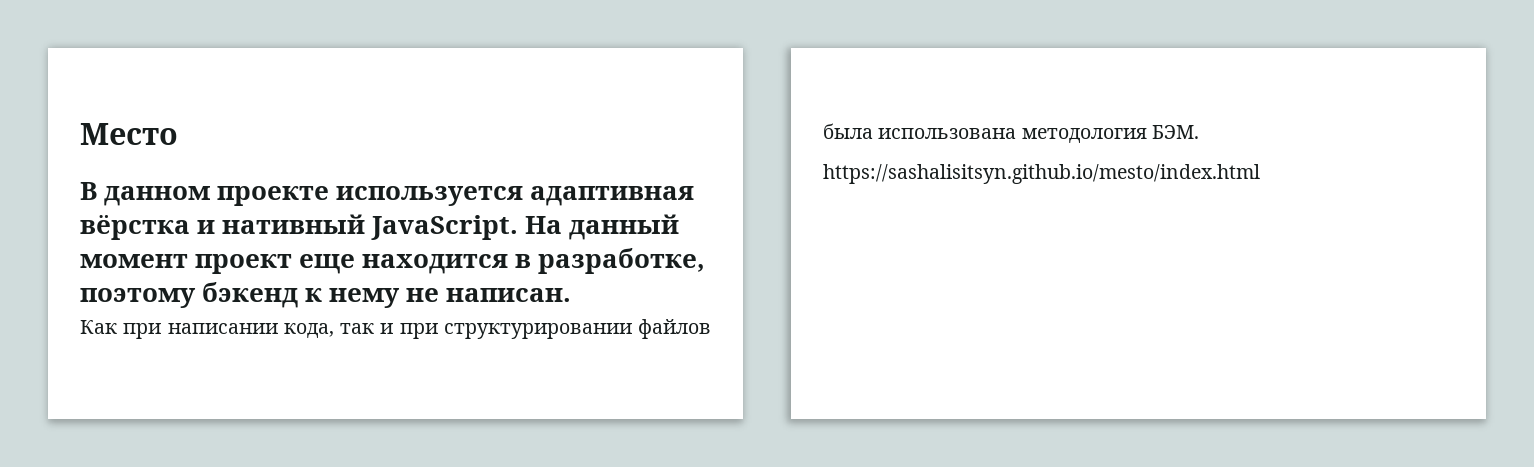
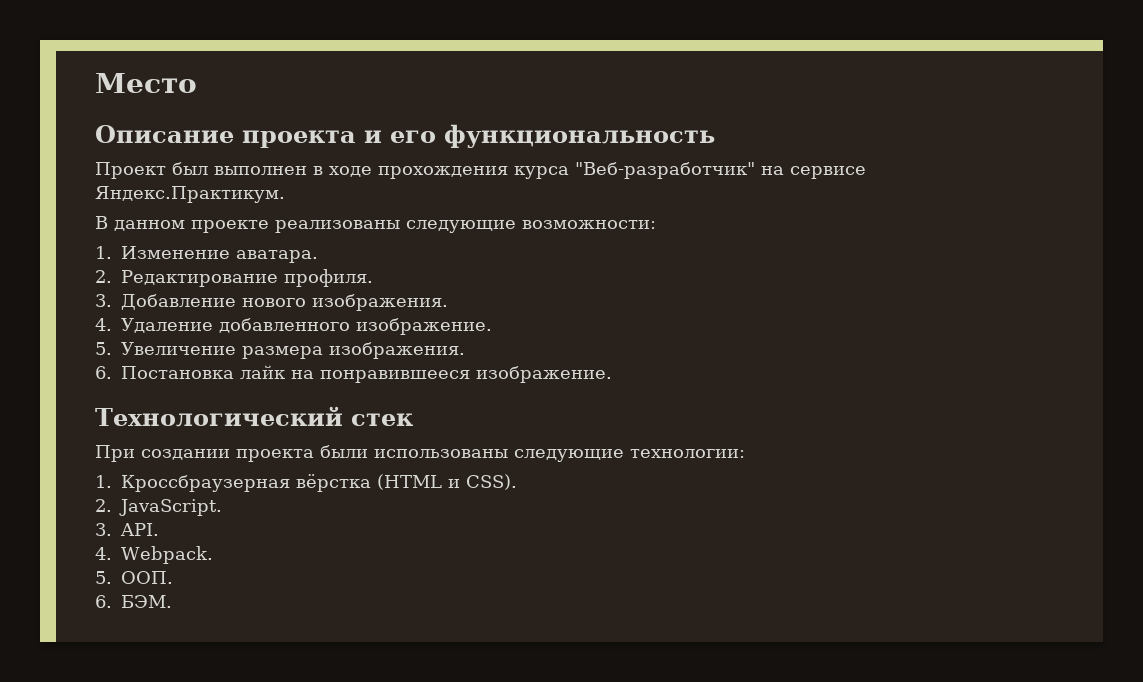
- В данном проекте используется адаптивная вёрстка и нативный JavaScript. На данный момент проект еще находится в разработке, поэтому бэкенд к нему не написан.
- Как при написании кода, так и при структурировании файлов была использована методология БЭМ.
+ Описание проекта и его функциональность
+ Проект был выполнен в ходе прохождения курса "Веб-разработчик" на сервисе Яндекс.Практикум.
+ В данном проекте реализованы следующие возможности:
+ 1. Изменение аватара.
+ 2. Редактирование профиля.
+ 3. Добавление нового изображения.
+ 4. Удаление добавленного изображение.
+ 5. Увеличение размера изображения.
+ 6. Постановка лайк на понравившееся изображение.
+ Технологический стек
+ При создании проекта были использованы следующие технологии:
+ 1. Кроссбраузерная вёрстка (HTML и CSS).
+ 2. JavaScript.
+ 3. API.
+ 4. Webpack.
+ 5. ООП.
+ 6. БЭМ.
- https://sashalisitsyn.github.io/mesto/index.html

